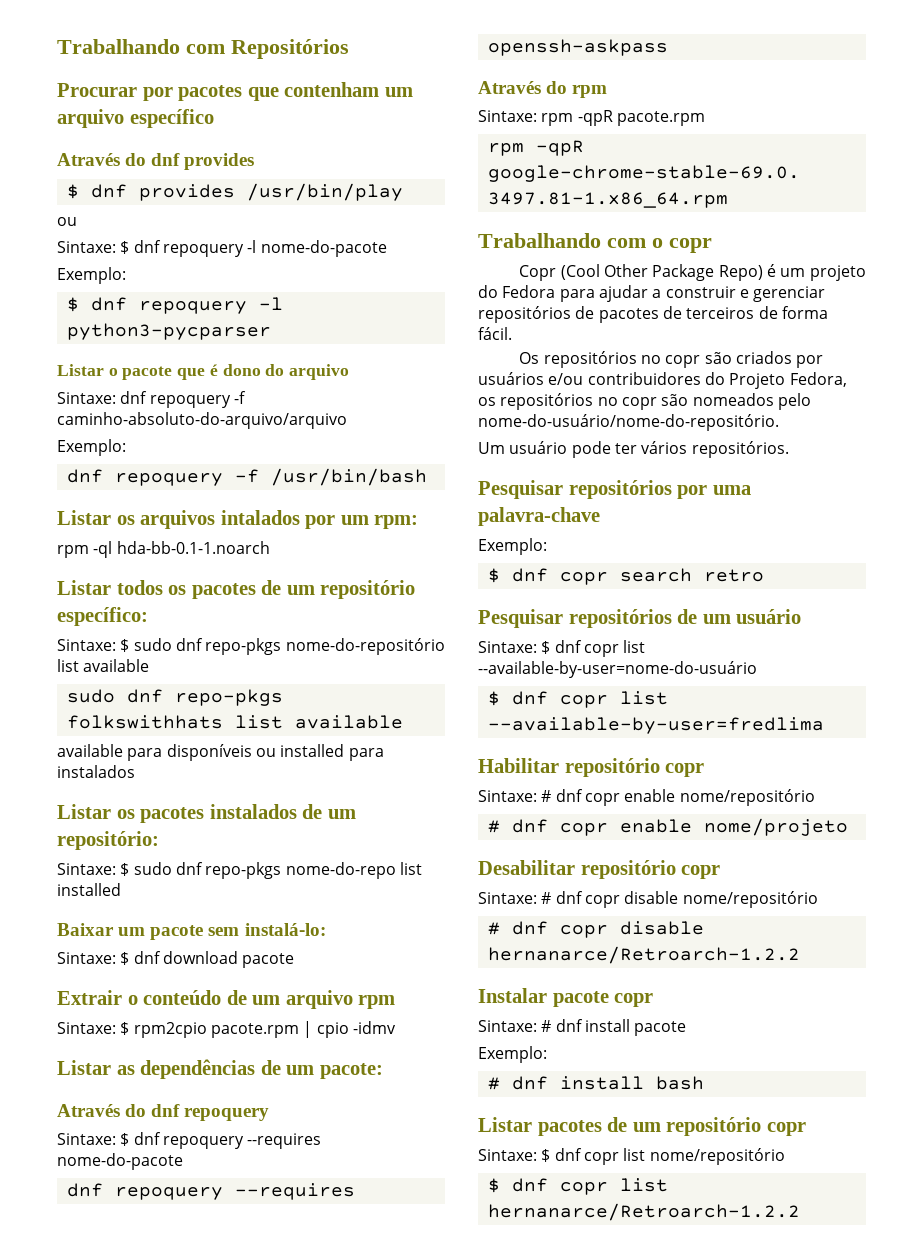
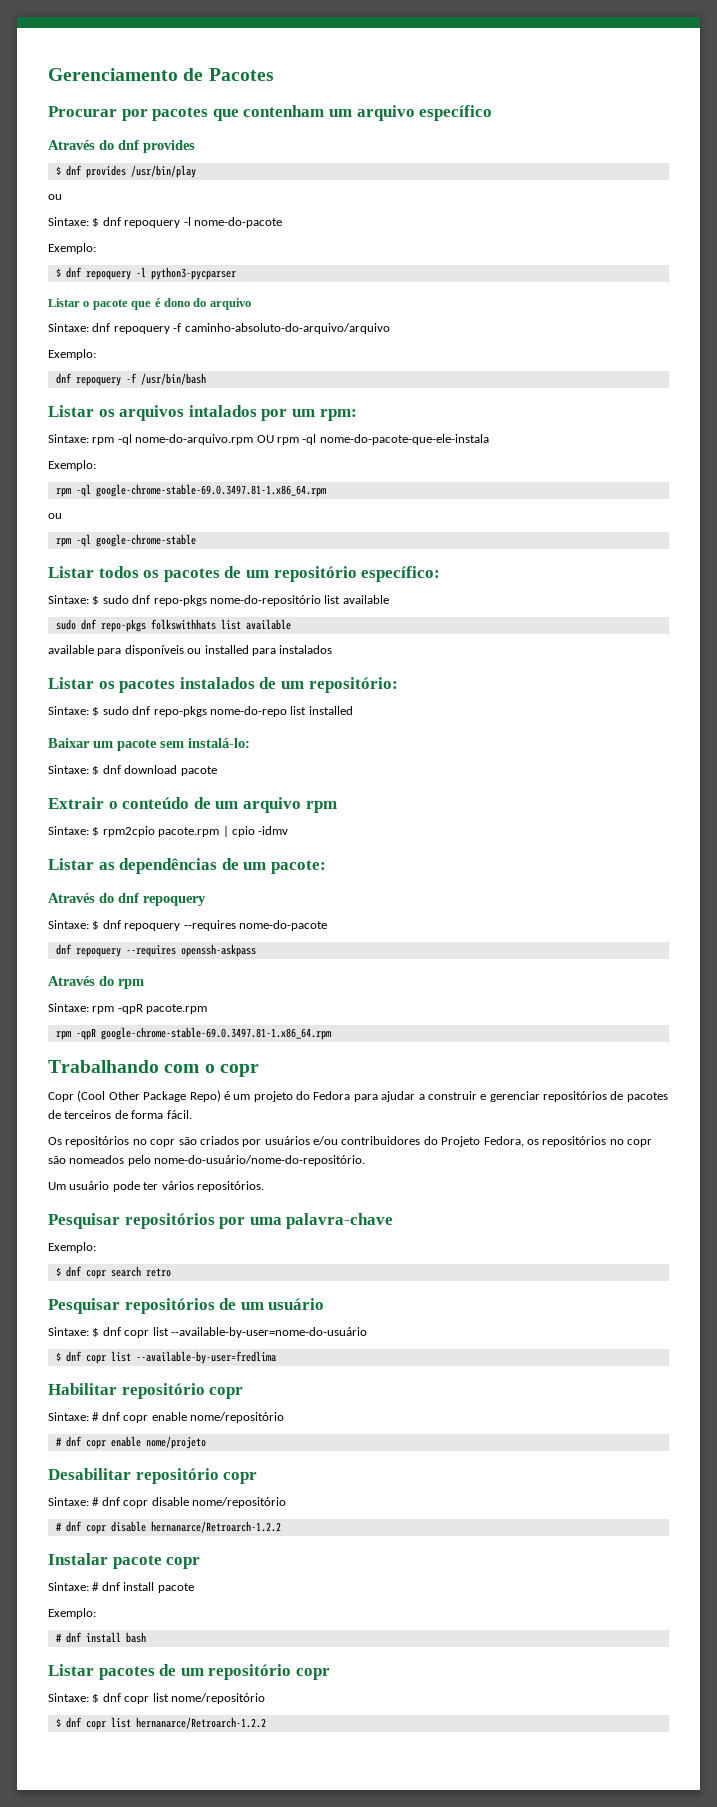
- Trabalhando com Repositórios
+ Gerenciamento de Pacotes
- rpm -ql hda-bb-0.1-1.noarch
+ Sintaxe: rpm -ql nome-do-arquivo.rpm OU rpm -ql nome-do-pacote-que-ele-instala
+ Exemplo:
+ rpm -ql google-chrome-stable-69.0.3497.81-1.x86_64.rpm
+ ou
+ rpm -ql google-chrome-stable

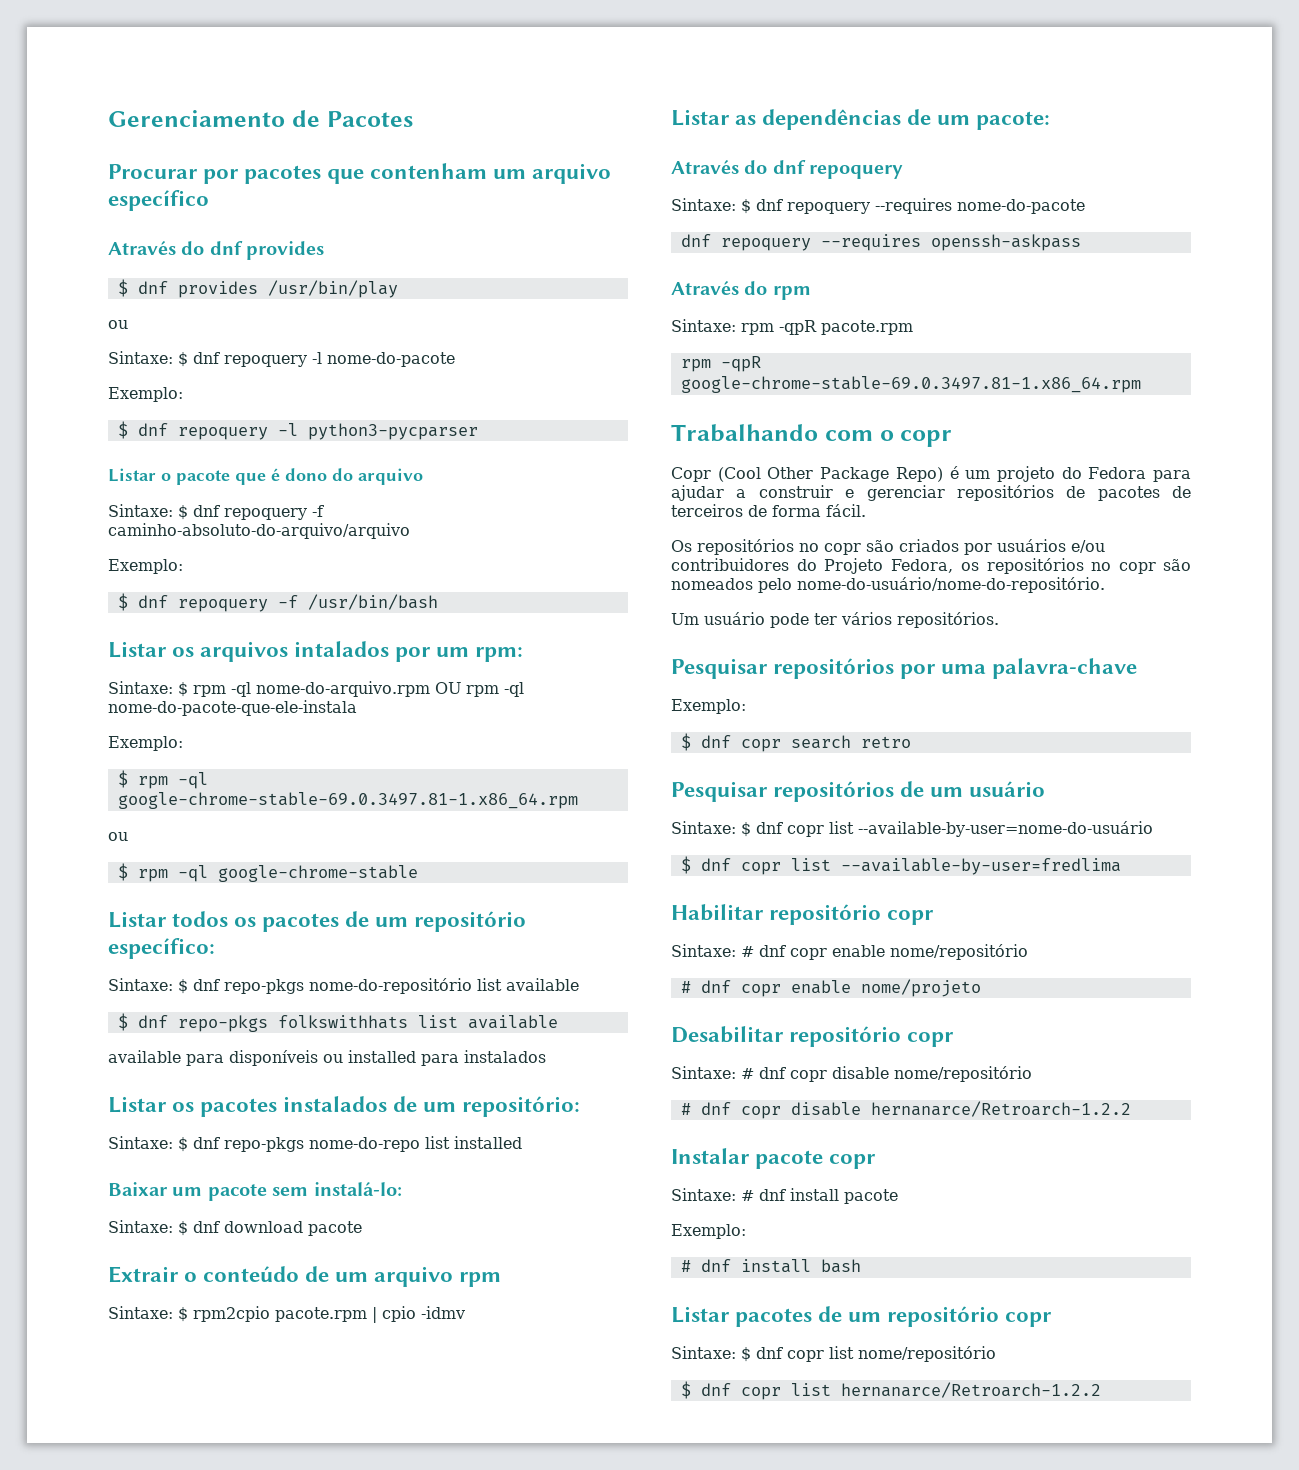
- Sintaxe: dnf repoquery -f caminho-absoluto-do-arquivo/arquivo
+ Sintaxe: $ dnf repoquery -f caminho-absoluto-do-arquivo/arquivo
- dnf repoquery -f /usr/bin/bash
+ $ dnf repoquery -f /usr/bin/bash
- Sintaxe: rpm -ql nome-do-arquivo.rpm OU rpm -ql nome-do-pacote-que-ele-instala
+ Sintaxe: $ rpm -ql nome-do-arquivo.rpm OU rpm -ql nome-do-pacote-que-ele-instala
- rpm -ql google-chrome-stable-69.0.3497.81-1.x86_64.rpm
+ $ rpm -ql google-chrome-stable-69.0.3497.81-1.x86_64.rpm
- rpm -ql google-chrome-stable
+ $ rpm -ql google-chrome-stable
- Sintaxe: $ sudo dnf repo-pkgs nome-do-repositório list available
+ Sintaxe: $ dnf repo-pkgs nome-do-repositório list available
- sudo dnf repo-pkgs folkswithhats list available
+ $ dnf repo-pkgs folkswithhats list available
- Sintaxe: $ sudo dnf repo-pkgs nome-do-repo list installed
+ Sintaxe: $ dnf repo-pkgs nome-do-repo list installed

